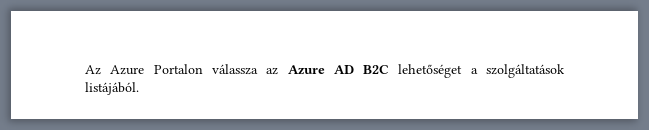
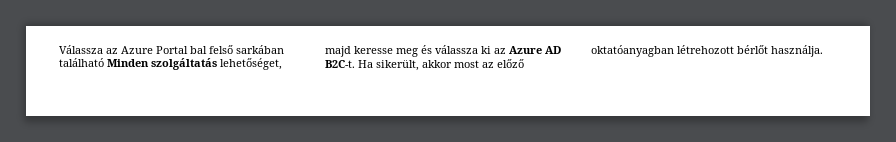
- Az Azure Portalon válassza az Azure AD B2C lehetőséget a szolgáltatások listájából.
+ Válassza az Azure Portal bal felső sarkában található Minden szolgáltatás lehetőséget, majd keresse meg és válassza ki az Azure AD B2C-t. Ha sikerült, akkor most az előző oktatóanyagban létrehozott bérlőt használja.

